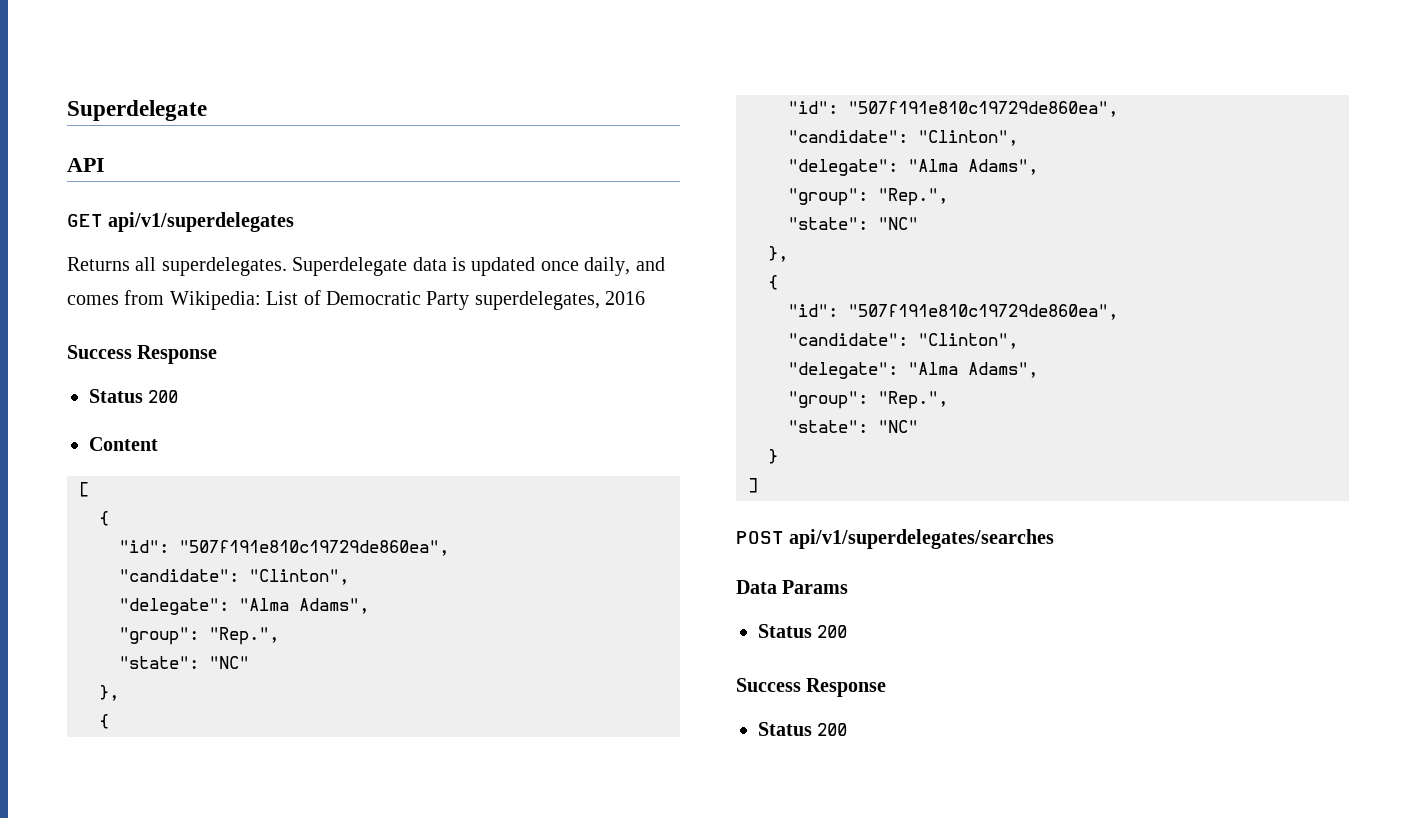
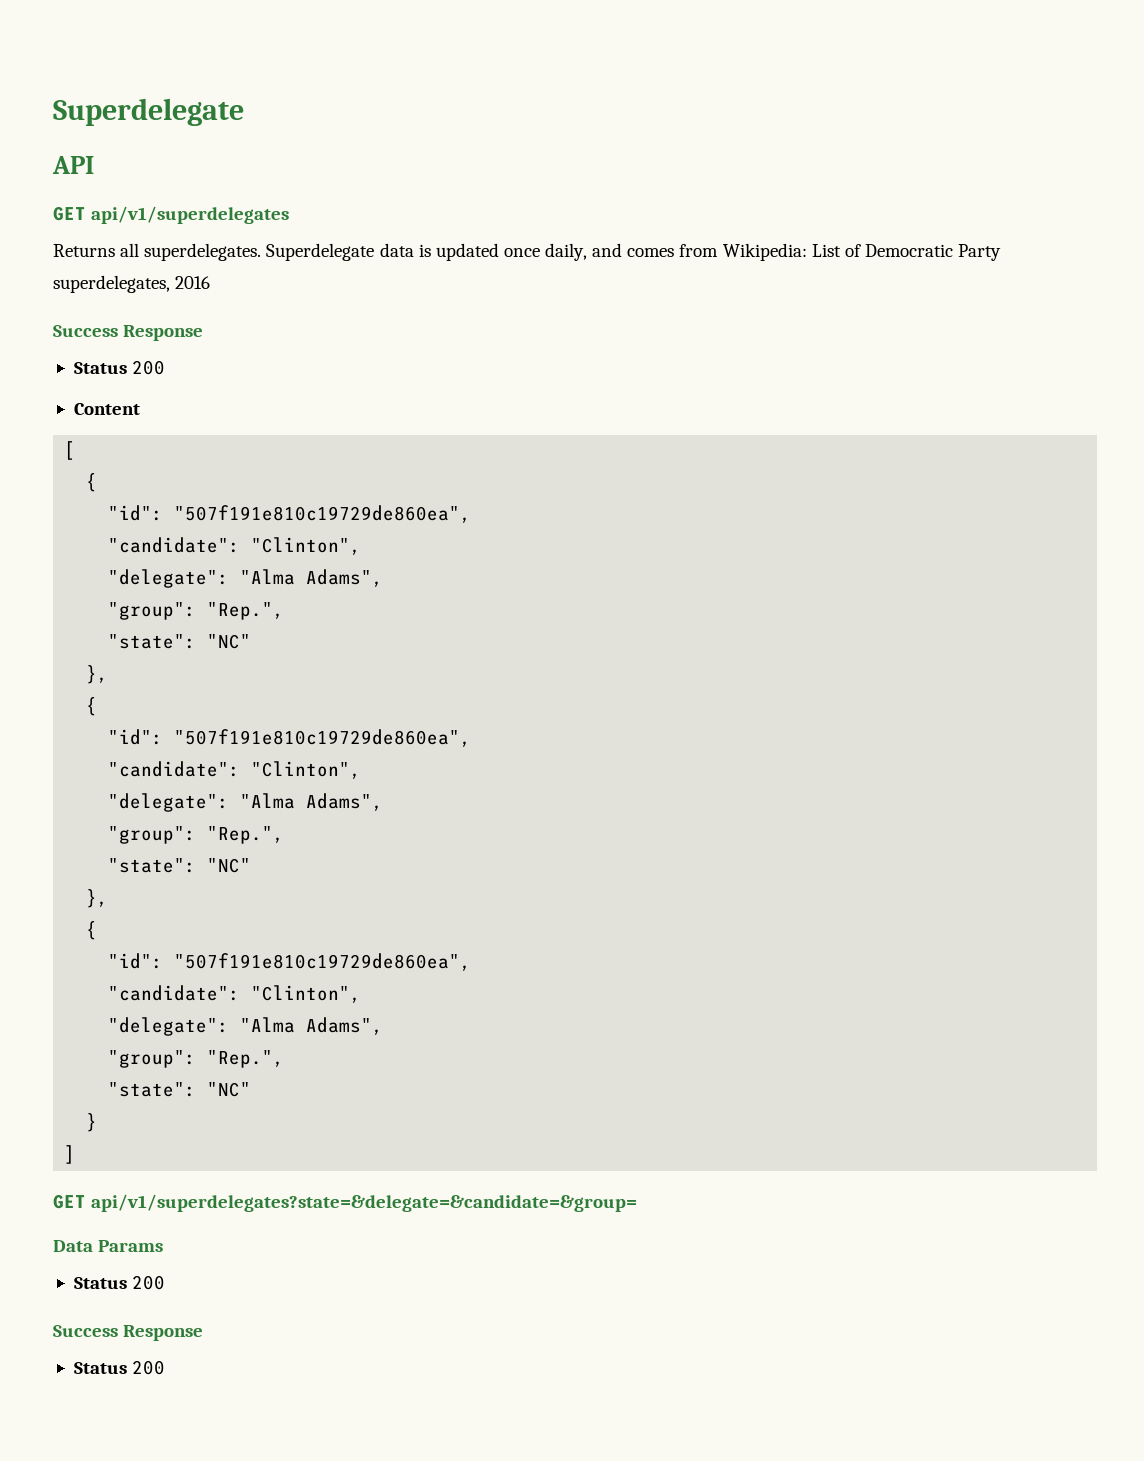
- POST api/v1/superdelegates/searches
+ GET api/v1/superdelegates?state=&delegate=&candidate=&group=

